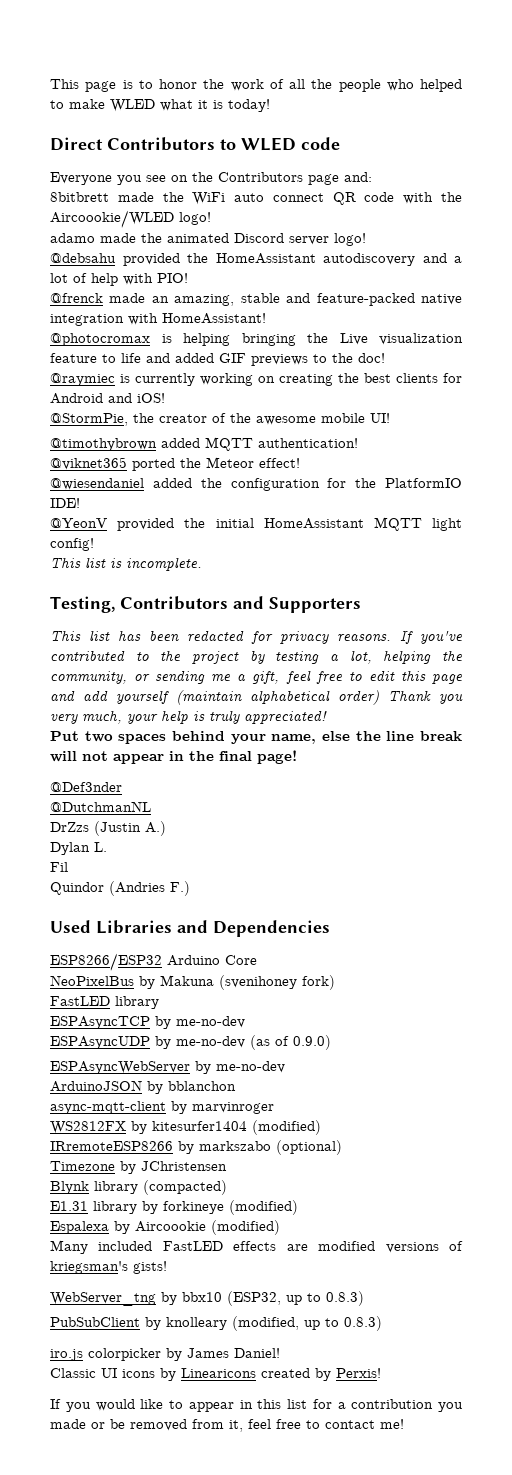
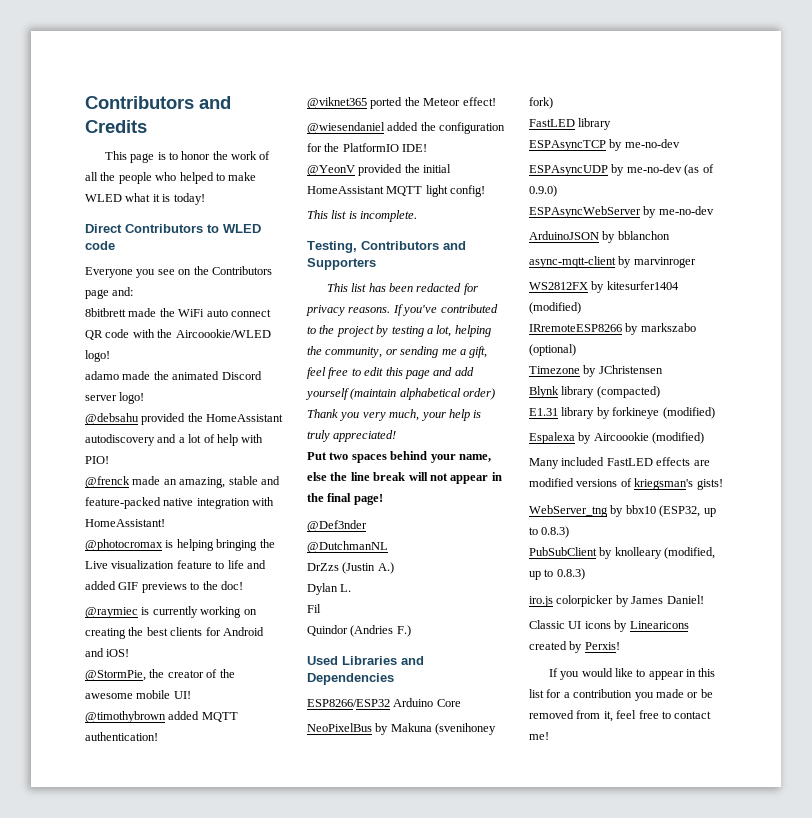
+ Contributors and Credits

